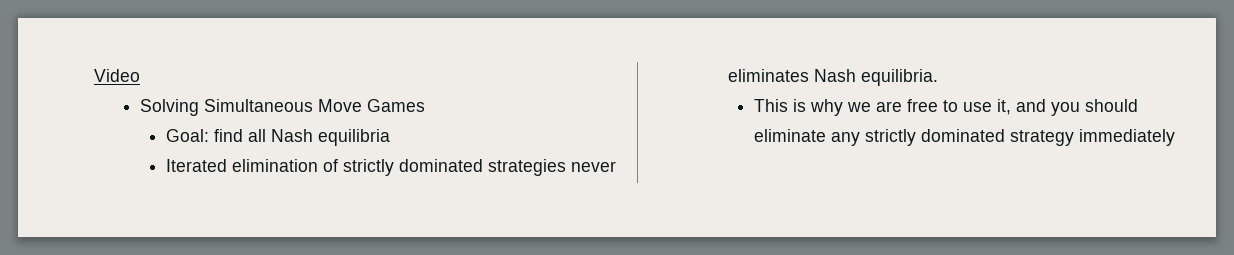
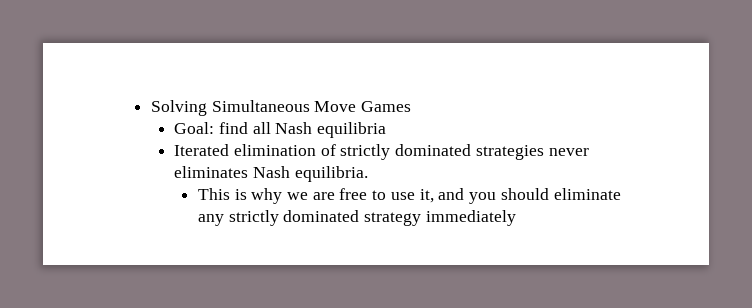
- Video

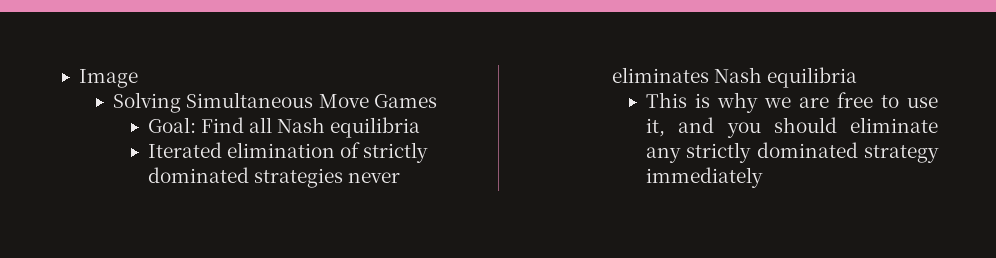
+ Image
- Goal: find all Nash equilibria
+ Goal: Find all Nash equilibria
- Iterated elimination of strictly dominated strategies never eliminates Nash equilibria.
+ Iterated elimination of strictly dominated strategies never eliminates Nash equilibria

